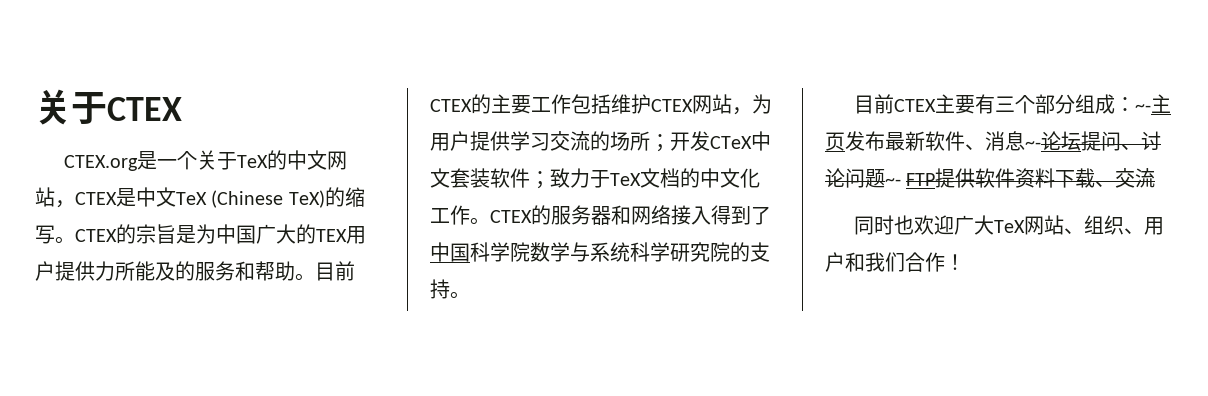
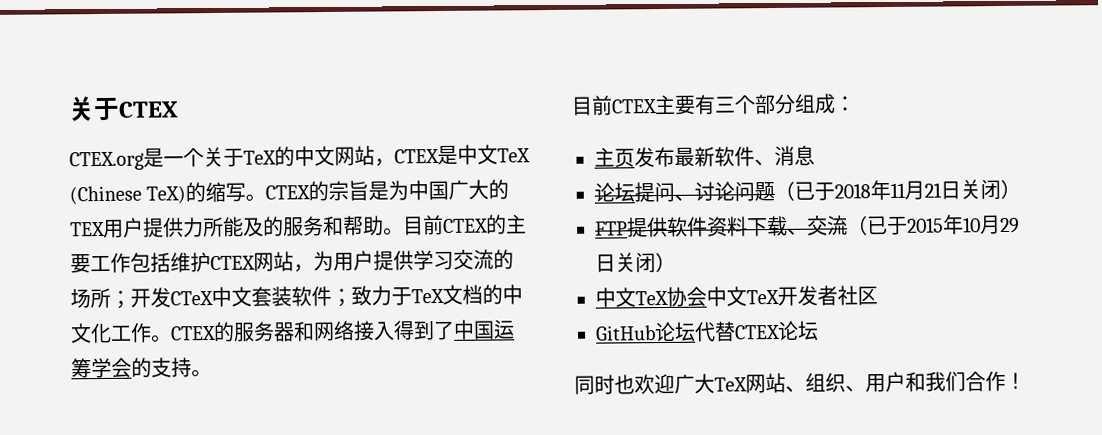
- CTEX的服务器和网络接入得到了中国科学院数学与系统科学研究院的支持。
+ CTEX的服务器和网络接入得到了中国运筹学会的支持。
- 目前CTEX主要有三个部分组成：~-主页发布最新软件、消息~-论坛提问、讨论问题~- FTP提供软件资料下载、交流
+ 目前CTEX主要有三个部分组成：
+ 主页发布最新软件、消息
+ 论坛提问、讨论问题（已于2018年11月21日关闭）
+ FTP提供软件资料下载、交流（已于2015年10月29日关闭）
+ 中文TeX协会中文TeX开发者社区
+ GitHub论坛代替CTEX论坛

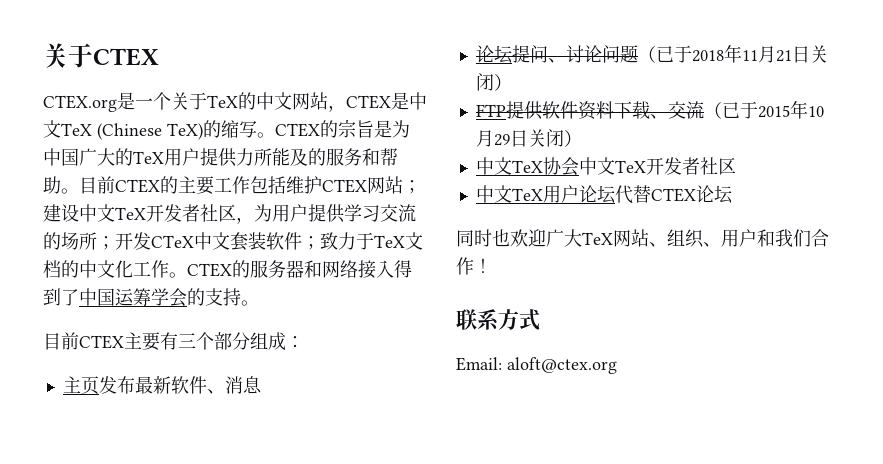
- CTEX的宗旨是为中国广大的TEX用户提供力所能及的服务和帮助。
+ CTEX的宗旨是为中国广大的TeX用户提供力所能及的服务和帮助。
- 目前CTEX的主要工作包括维护CTEX网站，为用户提供学习交流的场所；开发CTeX中文套装软件；致力于TeX文档的中文化工作。
+ 目前CTEX的主要工作包括维护CTEX网站；建设中文TeX开发者社区，为用户提供学习交流的场所；开发CTeX中文套装软件；致力于TeX文档的中文化工作。
- GitHub论坛代替CTEX论坛
+ 中文TeX用户论坛代替CTEX论坛
+ 联系方式
+ Email: aloft@ctex.org

